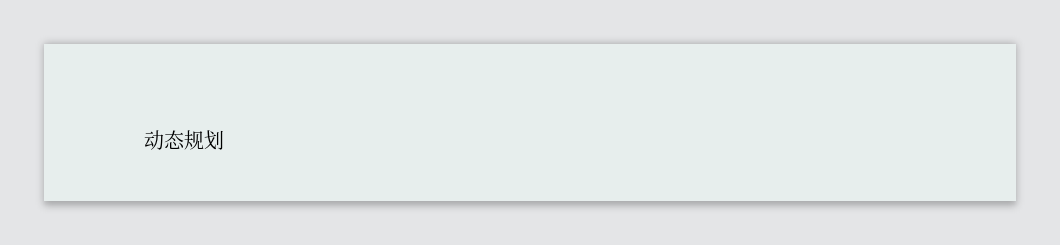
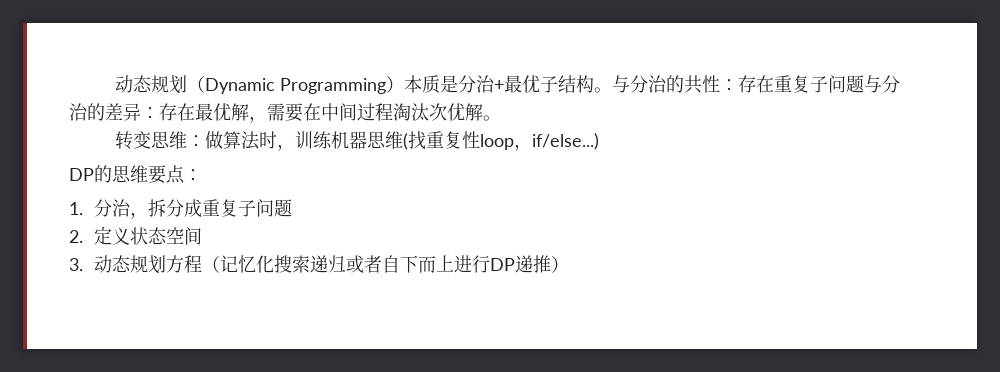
- 动态规划
+ 动态规划（Dynamic Programming）本质是分治+最优子结构。与分治的共性：存在重复子问题与分治的差异：存在最优解，需要在中间过程淘汰次优解。
+ 转变思维：做算法时，训练机器思维(找重复性loop，if/else...)
+ DP的思维要点：
+ 1.分治，拆分成重复子问题
+ 2.定义状态空间
+ 3.动态规划方程（记忆化搜索递归或者自下而上进行DP递推）

